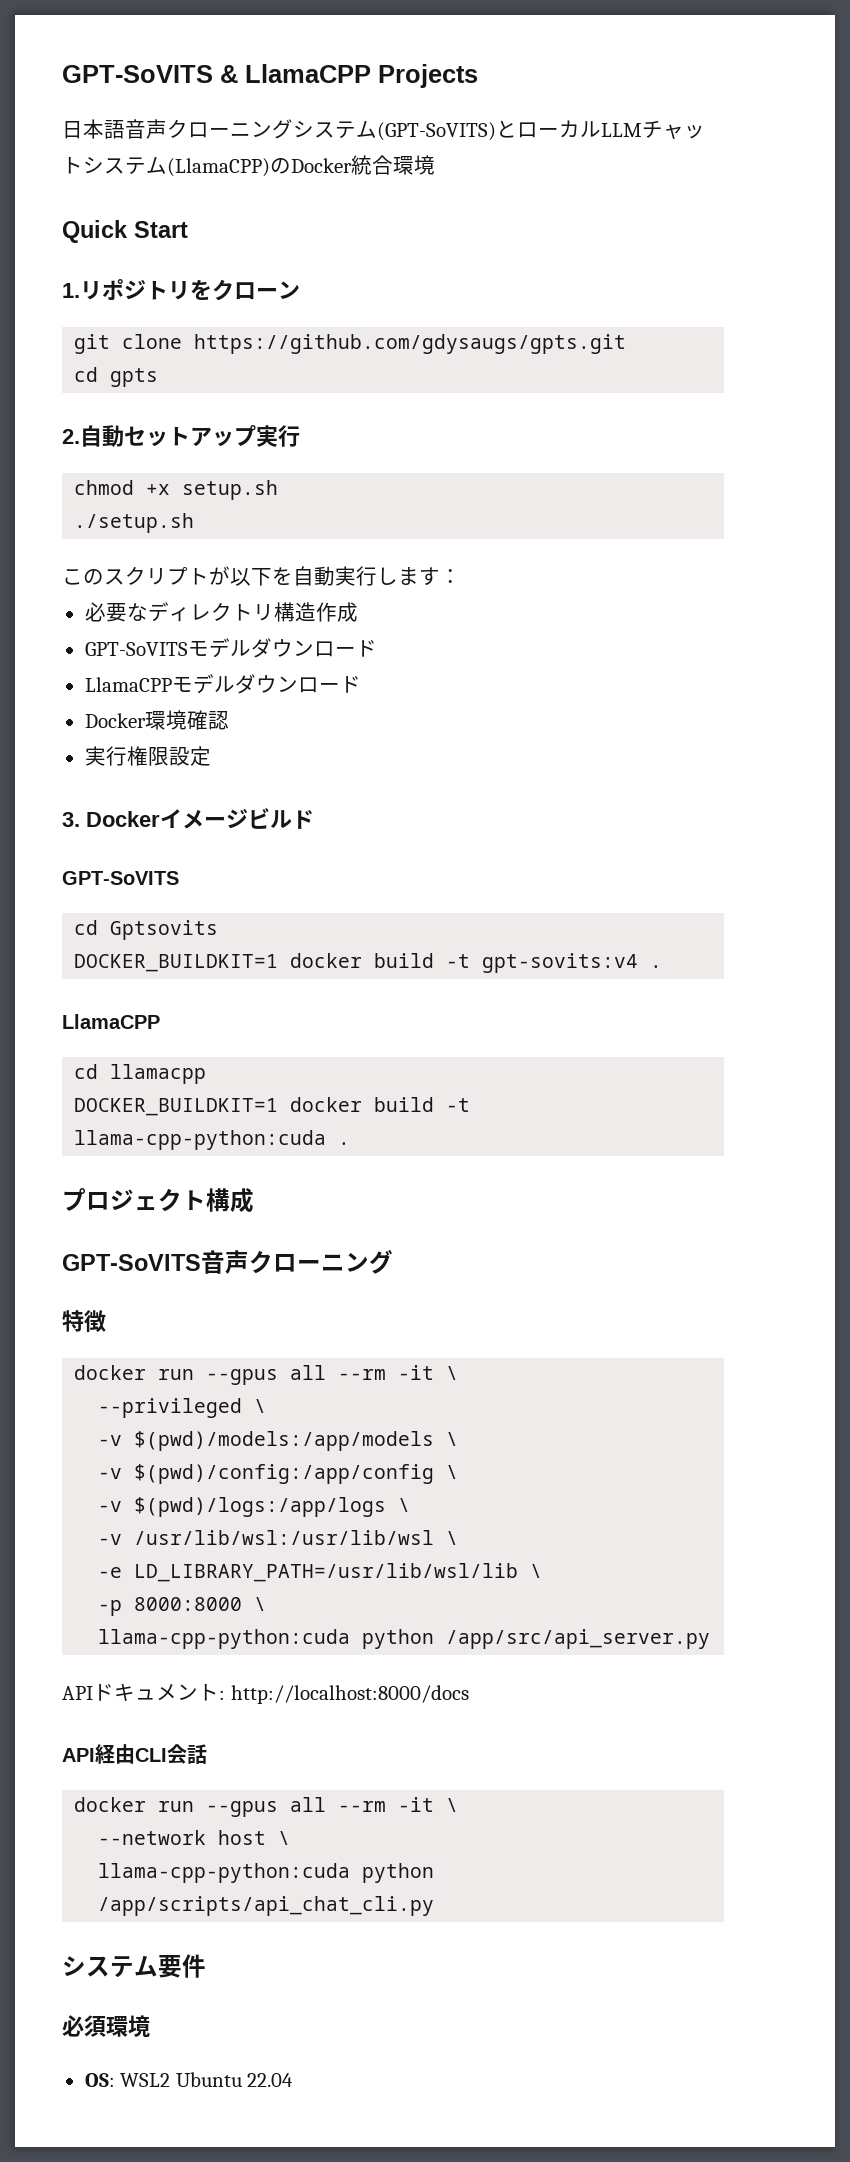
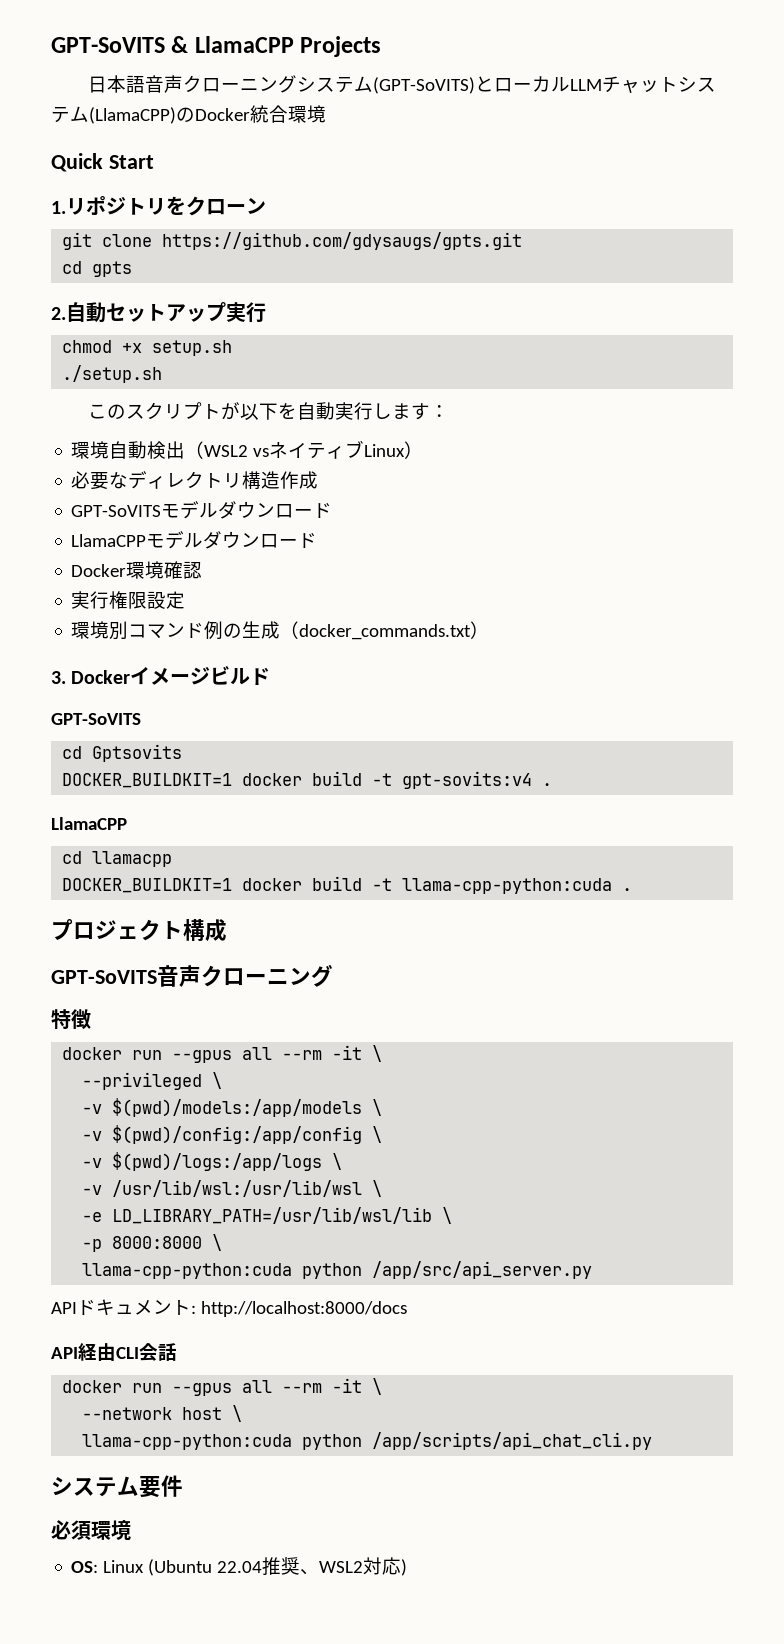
+ 環境自動検出（WSL2 vsネイティブLinux）
+ 環境別コマンド例の生成（docker_commands.txt）
- OS: WSL2 Ubuntu 22.04
+ OS: Linux (Ubuntu 22.04推奨、WSL2対応)

